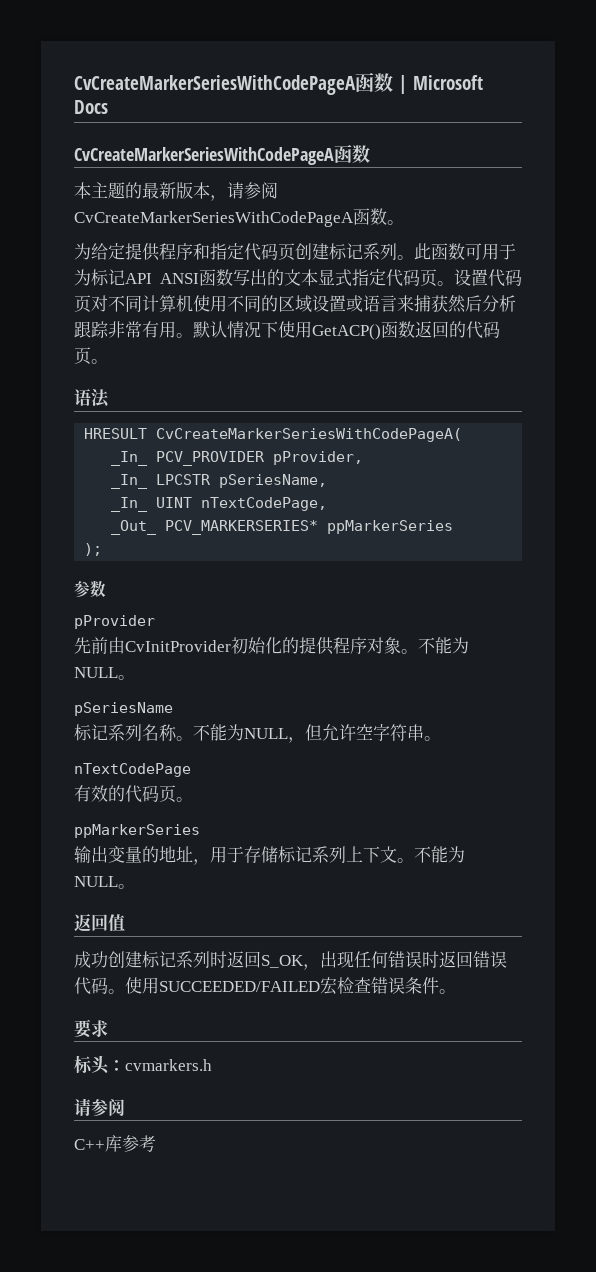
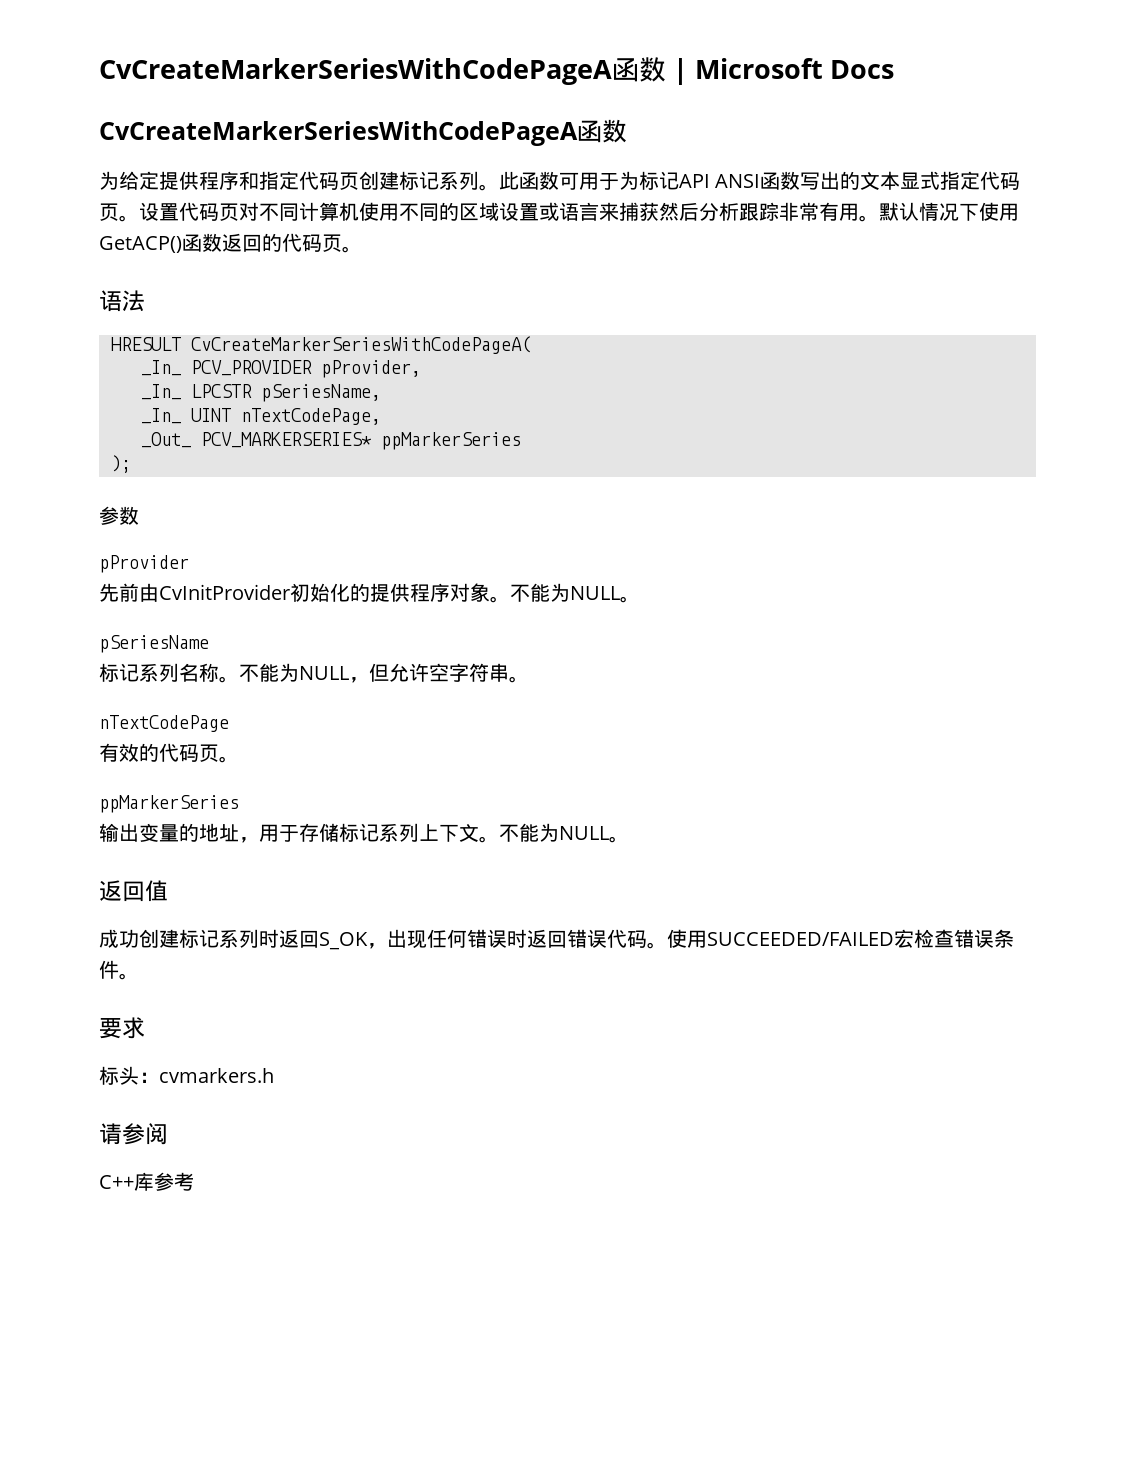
- 本主题的最新版本，请参阅CvCreateMarkerSeriesWithCodePageA函数。

